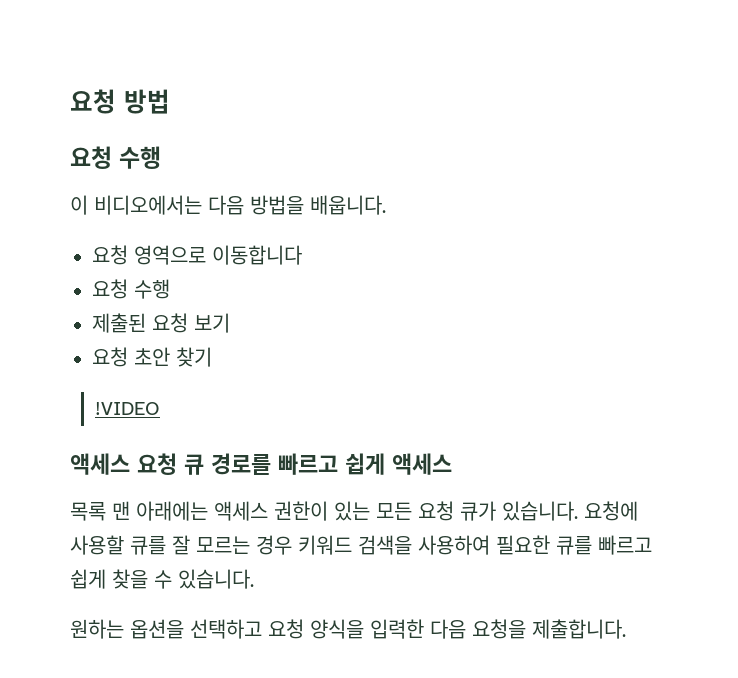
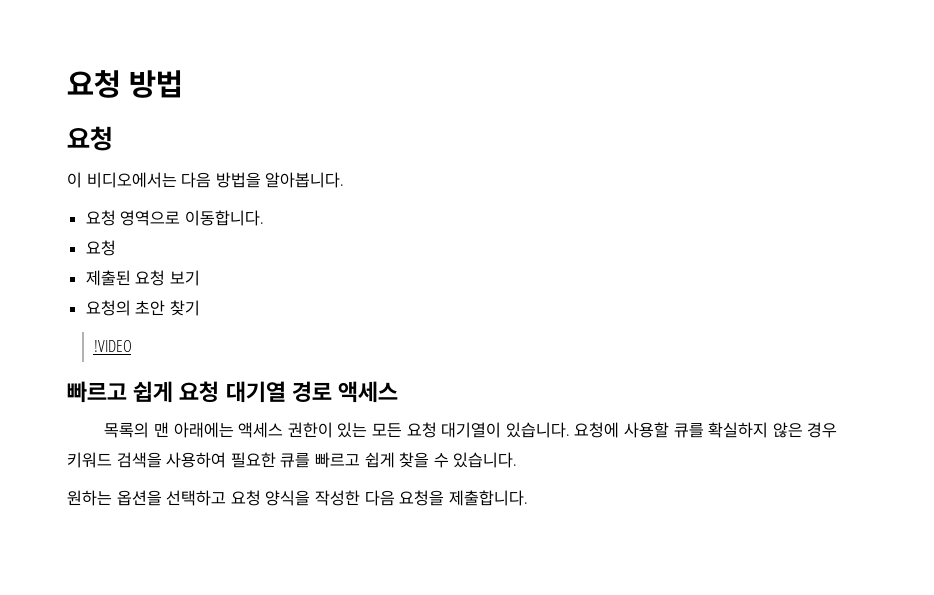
  요청 방법
- 요청 수행
+ 요청
- 이 비디오에서는 다음 방법을 배웁니다.
+ 이 비디오에서는 다음 방법을 알아봅니다.
- 요청 영역으로 이동합니다
- 요청 수행
+ 요청 영역으로 이동합니다.
+ 요청
- 요청 초안 찾기
+ 요청의 초안 찾기
- 액세스 요청 큐 경로를 빠르고 쉽게 액세스
+ 빠르고 쉽게 요청 대기열 경로 액세스
- 목록 맨 아래에는 액세스 권한이 있는 모든 요청 큐가 있습니다.
+ 목록의 맨 아래에는 액세스 권한이 있는 모든 요청 대기열이 있습니다.
- 요청에 사용할 큐를 잘 모르는 경우 키워드 검색을 사용하여 필요한 큐를 빠르고 쉽게 찾을 수 있습니다.
+ 요청에 사용할 큐를 확실하지 않은 경우 키워드 검색을 사용하여 필요한 큐를 빠르고 쉽게 찾을 수 있습니다.
- 원하는 옵션을 선택하고 요청 양식을 입력한 다음 요청을 제출합니다.
+ 원하는 옵션을 선택하고 요청 양식을 작성한 다음 요청을 제출합니다.

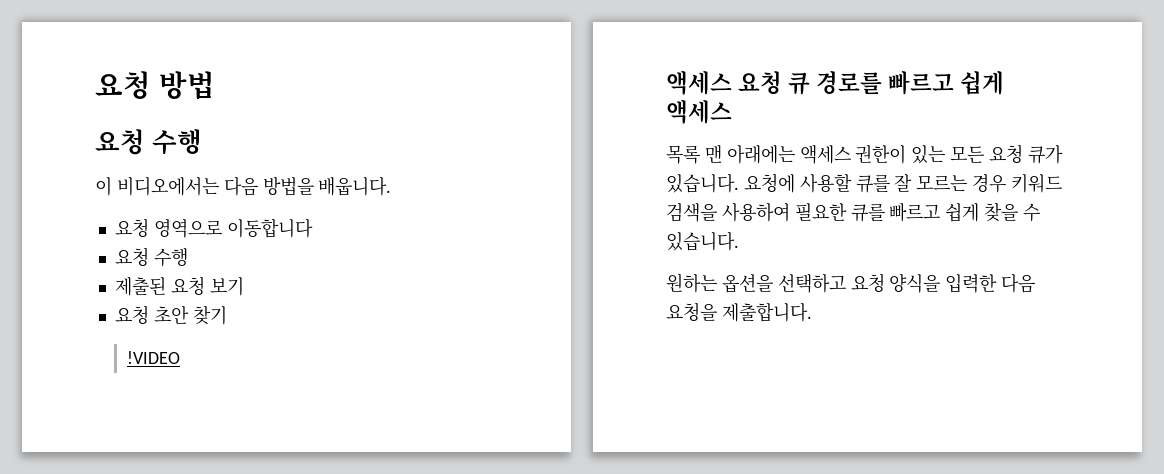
  요청 방법
- 요청
+ 요청 수행
- 이 비디오에서는 다음 방법을 알아봅니다.
+ 이 비디오에서는 다음 방법을 배웁니다.
- 요청 영역으로 이동합니다.
- 요청
+ 요청 영역으로 이동합니다
+ 요청 수행
- 요청의 초안 찾기
+ 요청 초안 찾기
- 빠르고 쉽게 요청 대기열 경로 액세스
+ 액세스 요청 큐 경로를 빠르고 쉽게 액세스
- 목록의 맨 아래에는 액세스 권한이 있는 모든 요청 대기열이 있습니다.
+ 목록 맨 아래에는 액세스 권한이 있는 모든 요청 큐가 있습니다.
- 요청에 사용할 큐를 확실하지 않은 경우 키워드 검색을 사용하여 필요한 큐를 빠르고 쉽게 찾을 수 있습니다.
+ 요청에 사용할 큐를 잘 모르는 경우 키워드 검색을 사용하여 필요한 큐를 빠르고 쉽게 찾을 수 있습니다.
- 원하는 옵션을 선택하고 요청 양식을 작성한 다음 요청을 제출합니다.
+ 원하는 옵션을 선택하고 요청 양식을 입력한 다음 요청을 제출합니다.

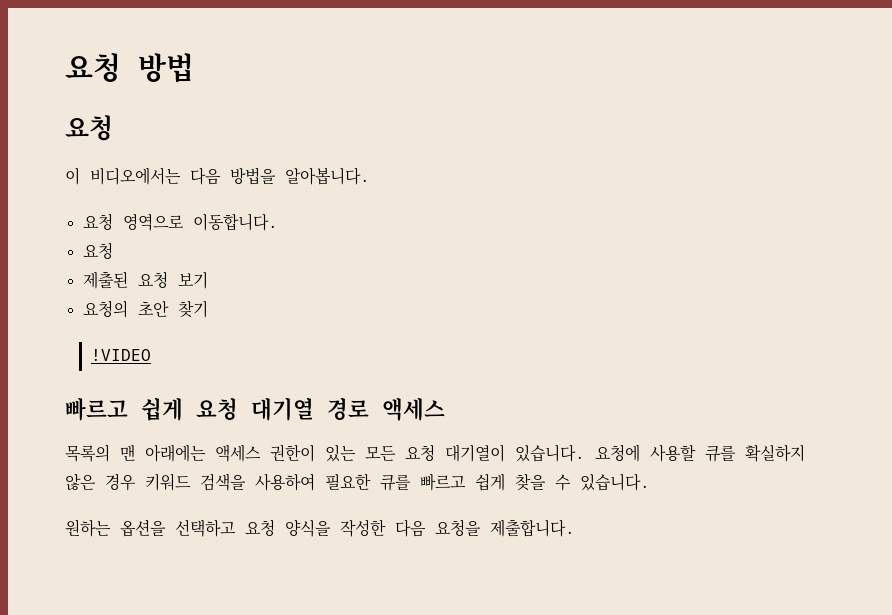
  요청 방법
- 요청 수행
+ 요청
- 이 비디오에서는 다음 방법을 배웁니다.
+ 이 비디오에서는 다음 방법을 알아봅니다.
- 요청 영역으로 이동합니다
- 요청 수행
+ 요청 영역으로 이동합니다.
+ 요청
- 요청 초안 찾기
+ 요청의 초안 찾기
- 액세스 요청 큐 경로를 빠르고 쉽게 액세스
+ 빠르고 쉽게 요청 대기열 경로 액세스
- 목록 맨 아래에는 액세스 권한이 있는 모든 요청 큐가 있습니다.
+ 목록의 맨 아래에는 액세스 권한이 있는 모든 요청 대기열이 있습니다.
- 요청에 사용할 큐를 잘 모르는 경우 키워드 검색을 사용하여 필요한 큐를 빠르고 쉽게 찾을 수 있습니다.
+ 요청에 사용할 큐를 확실하지 않은 경우 키워드 검색을 사용하여 필요한 큐를 빠르고 쉽게 찾을 수 있습니다.
- 원하는 옵션을 선택하고 요청 양식을 입력한 다음 요청을 제출합니다.
+ 원하는 옵션을 선택하고 요청 양식을 작성한 다음 요청을 제출합니다.

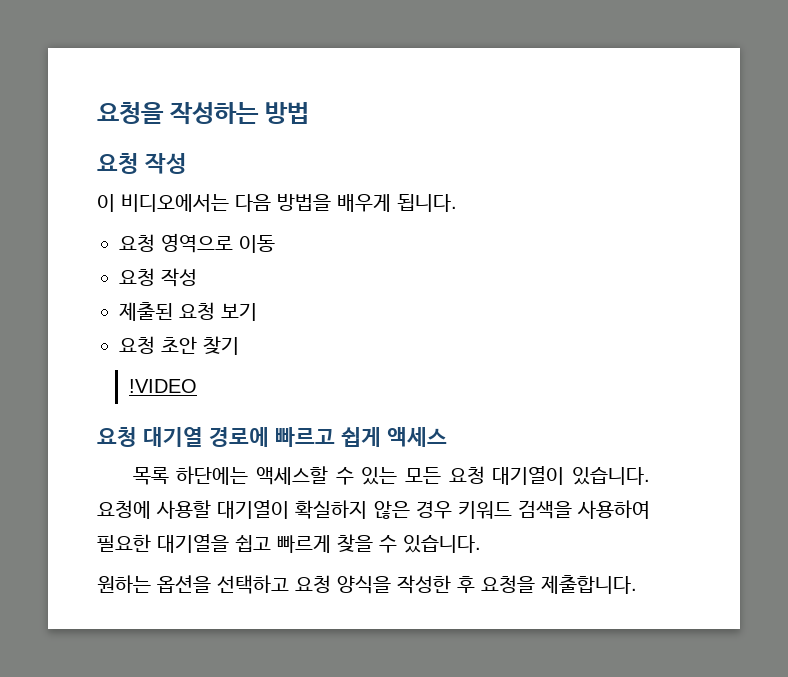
- 요청 방법
- 요청
+ 요청을 작성하는 방법
+ 요청 작성
- 이 비디오에서는 다음 방법을 알아봅니다.
+ 이 비디오에서는 다음 방법을 배우게 됩니다.
- 요청 영역으로 이동합니다.
- 요청
+ 요청 영역으로 이동
+ 요청 작성
- 요청의 초안 찾기
+ 요청 초안 찾기
- 빠르고 쉽게 요청 대기열 경로 액세스
- 목록의 맨 아래에는 액세스 권한이 있는 모든 요청 대기열이 있습니다.
+ 요청 대기열 경로에 빠르고 쉽게 액세스
+ 목록 하단에는 액세스할 수 있는 모든 요청 대기열이 있습니다.
- 요청에 사용할 큐를 확실하지 않은 경우 키워드 검색을 사용하여 필요한 큐를 빠르고 쉽게 찾을 수 있습니다.
+ 요청에 사용할 대기열이 확실하지 않은 경우 키워드 검색을 사용하여 필요한 대기열을 쉽고 빠르게 찾을 수 있습니다.
- 원하는 옵션을 선택하고 요청 양식을 작성한 다음 요청을 제출합니다.
+ 원하는 옵션을 선택하고 요청 양식을 작성한 후 요청을 제출합니다.

